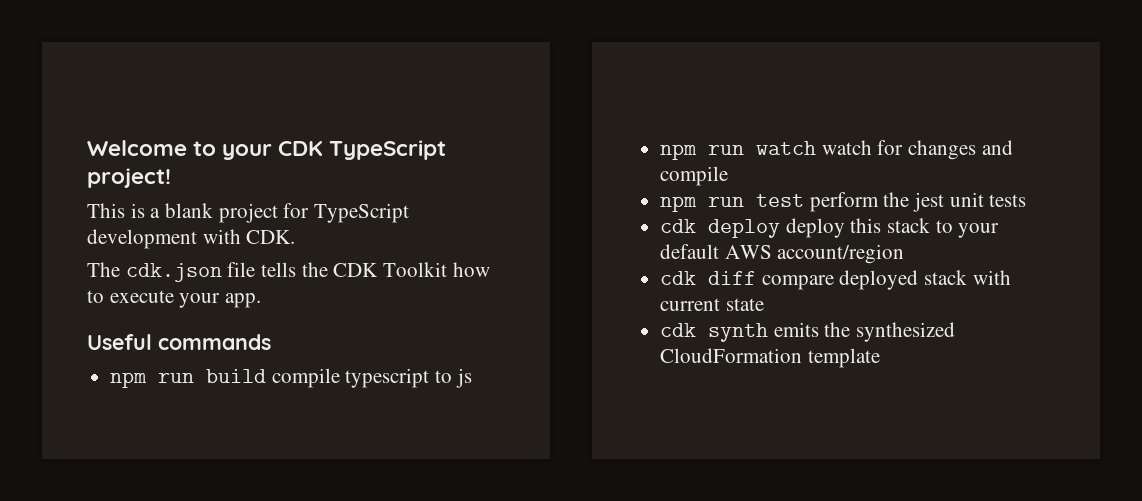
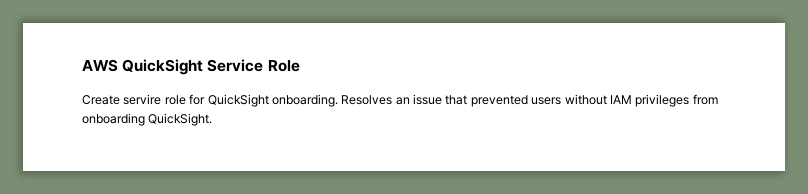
- Welcome to your CDK TypeScript project!
- This is a blank project for TypeScript development with CDK.
- The cdk.json file tells the CDK Toolkit how to execute your app.
- Useful commands
- npm run build compile typescript to js
- npm run watch watch for changes and compile
- npm run test perform the jest unit tests
- cdk deploy deploy this stack to your default AWS account/region
- cdk diff compare deployed stack with current state
- cdk synth emits the synthesized CloudFormation template
+ AWS QuickSight Service Role
+ Create servire role for QuickSight onboarding. Resolves an issue that prevented users without IAM privileges from onboarding QuickSight.

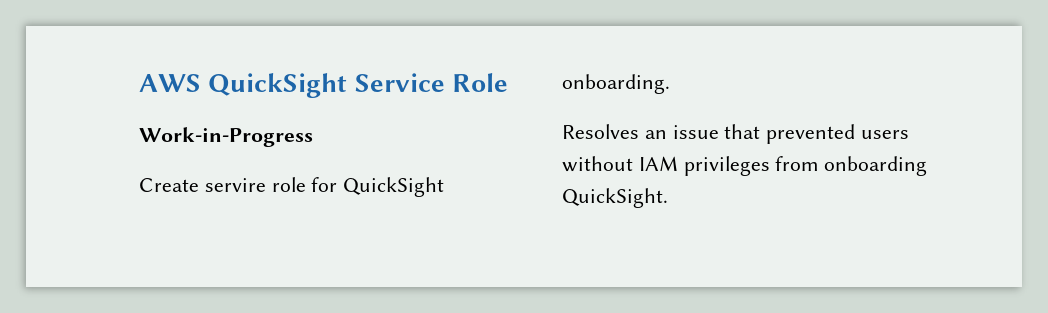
+ Work-in-Progress
- Create servire role for QuickSight onboarding. Resolves an issue that prevented users without IAM privileges from onboarding QuickSight.
+ Create servire role for QuickSight onboarding.
+ Resolves an issue that prevented users without IAM privileges from onboarding QuickSight.

